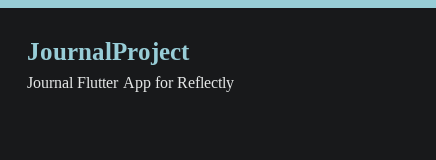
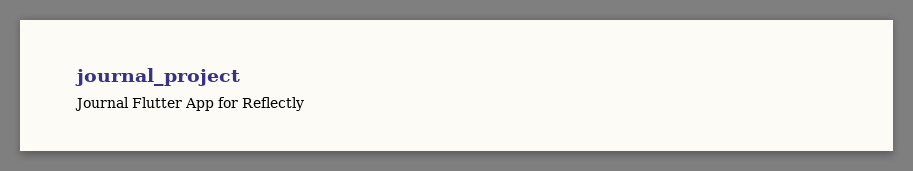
- JournalProject
+ journal_project

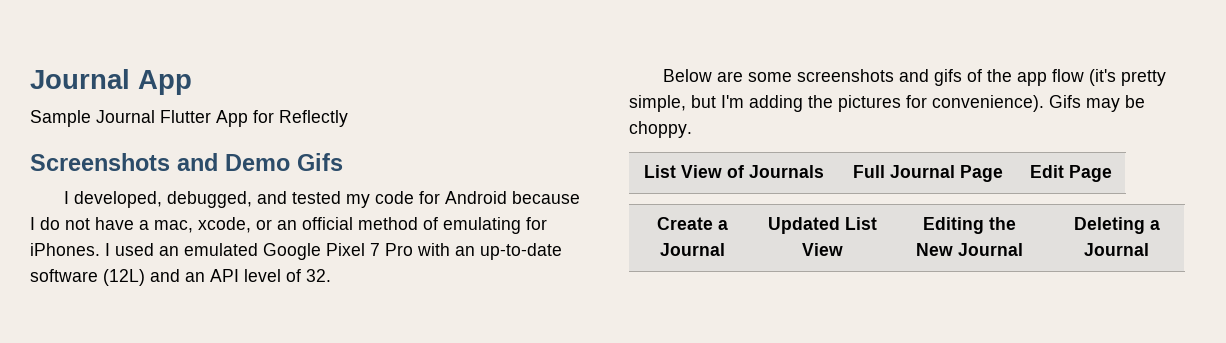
- journal_project
- Journal Flutter App for Reflectly
+ Journal App
+ Sample Journal Flutter App for Reflectly
+ Screenshots and Demo Gifs
+ I developed, debugged, and tested my code for Android because I do not have a mac, xcode, or an official method of emulating for iPhones. I used an emulated Google Pixel 7 Pro with an up-to-date software (12L) and an API level of 32.
+ Below are some screenshots and gifs of the app flow (it's pretty simple, but I'm adding the pictures for convenience). Gifs may be choppy.
+ List View of Journals | Full Journal Page | Edit Page
+ Create a Journal | Updated List View | Editing the New Journal | Deleting a Journal

